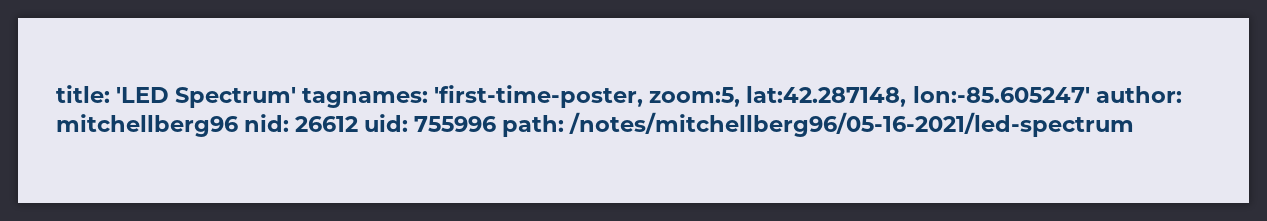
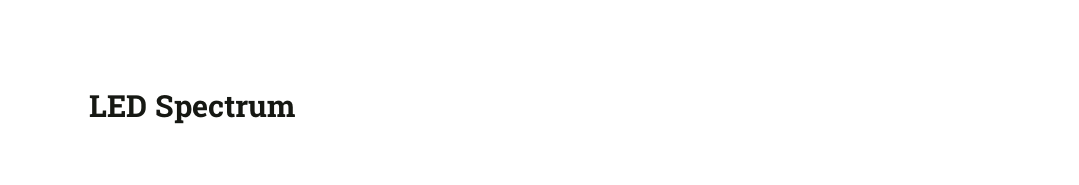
- title: 'LED Spectrum' tagnames: 'first-time-poster, zoom:5, lat:42.287148, lon:-85.605247' author: mitchellberg96 nid: 26612 uid: 755996 path: /notes/mitchellberg96/05-16-2021/led-spectrum
+ LED Spectrum

